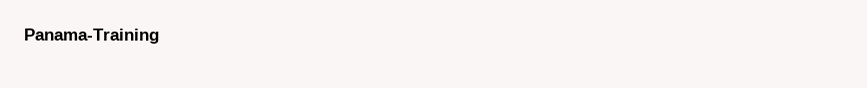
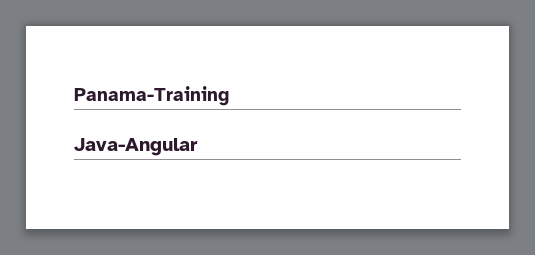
+ Java-Angular

